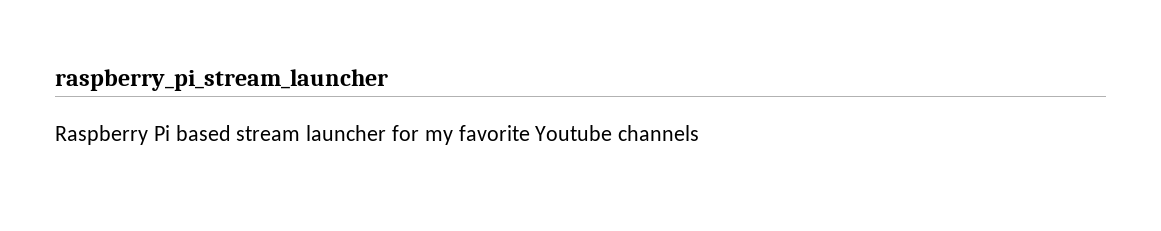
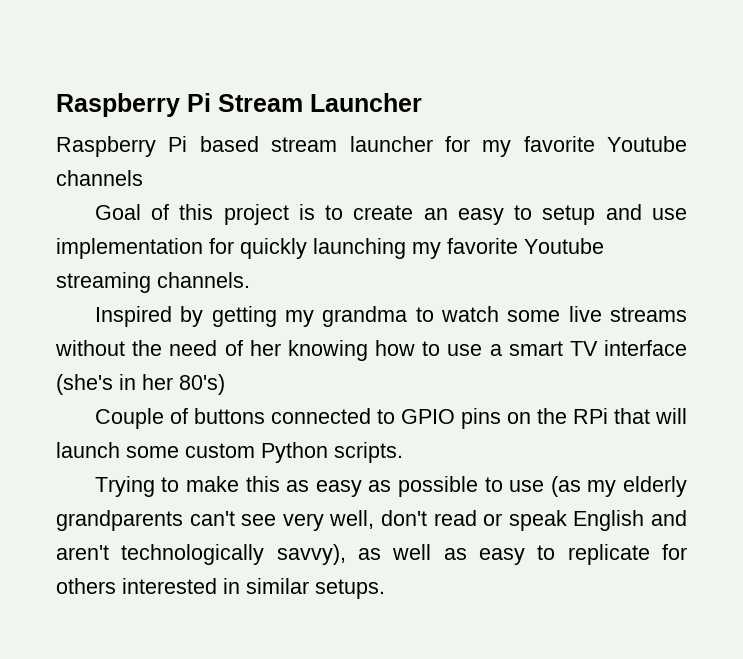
- raspberry_pi_stream_launcher
+ Raspberry Pi Stream Launcher
+ Goal of this project is to create an easy to setup and use implementation for quickly launching my favorite Youtube streaming channels.
+ Inspired by getting my grandma to watch some live streams without the need of her knowing how to use a smart TV interface (she's in her 80's)
+ Couple of buttons connected to GPIO pins on the RPi that will launch some custom Python scripts.
+ Trying to make this as easy as possible to use (as my elderly grandparents can't see very well, don't read or speak English and aren't technologically savvy), as well as easy to replicate for others interested in similar setups.

